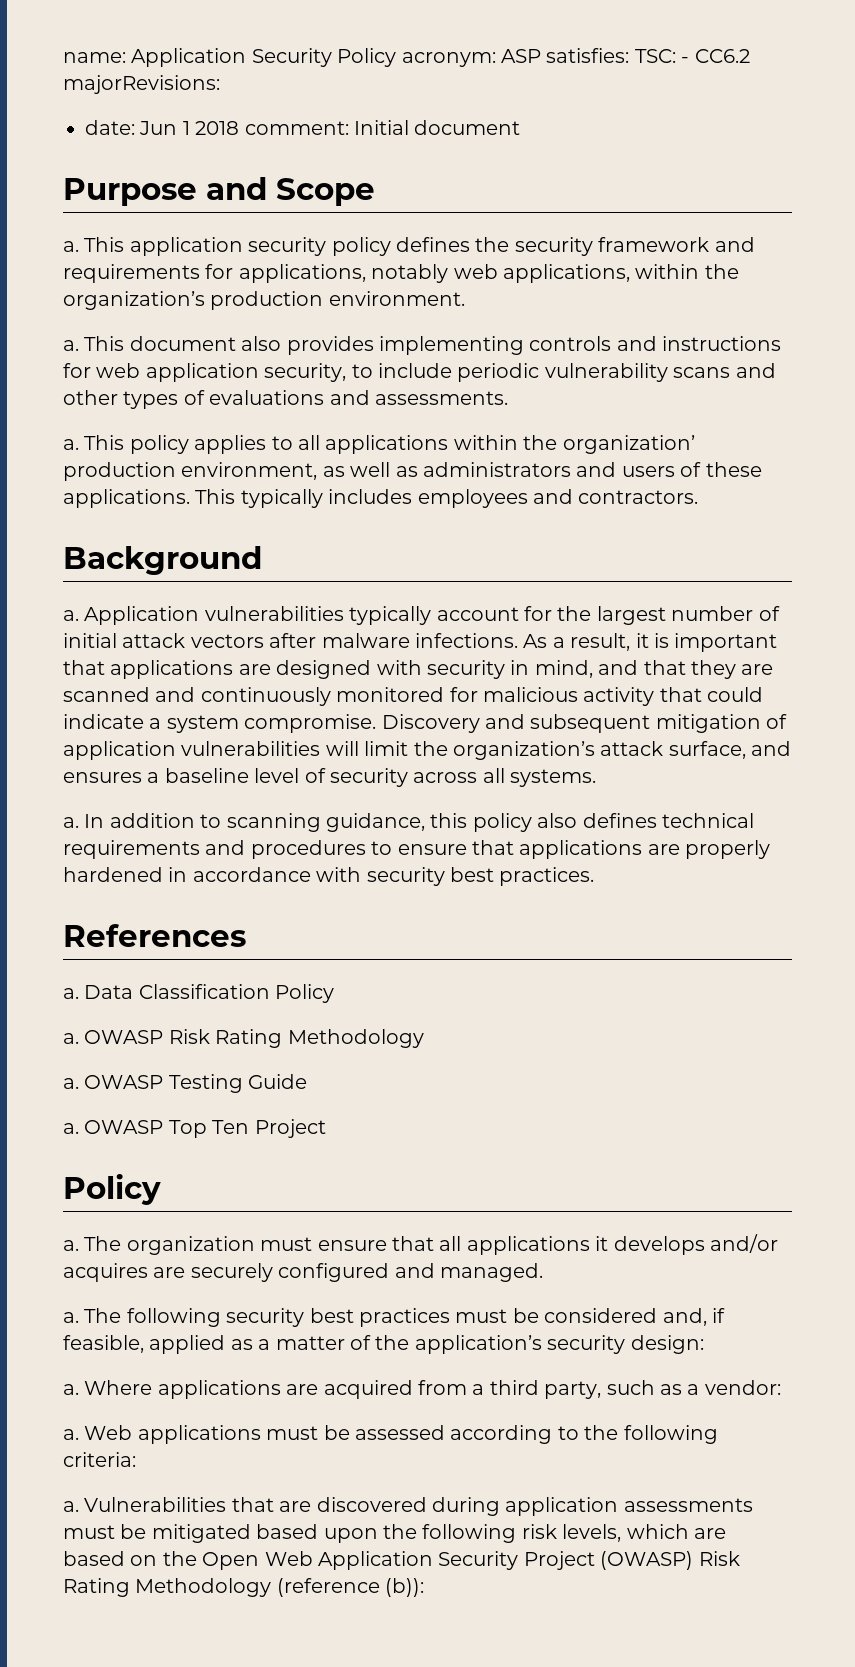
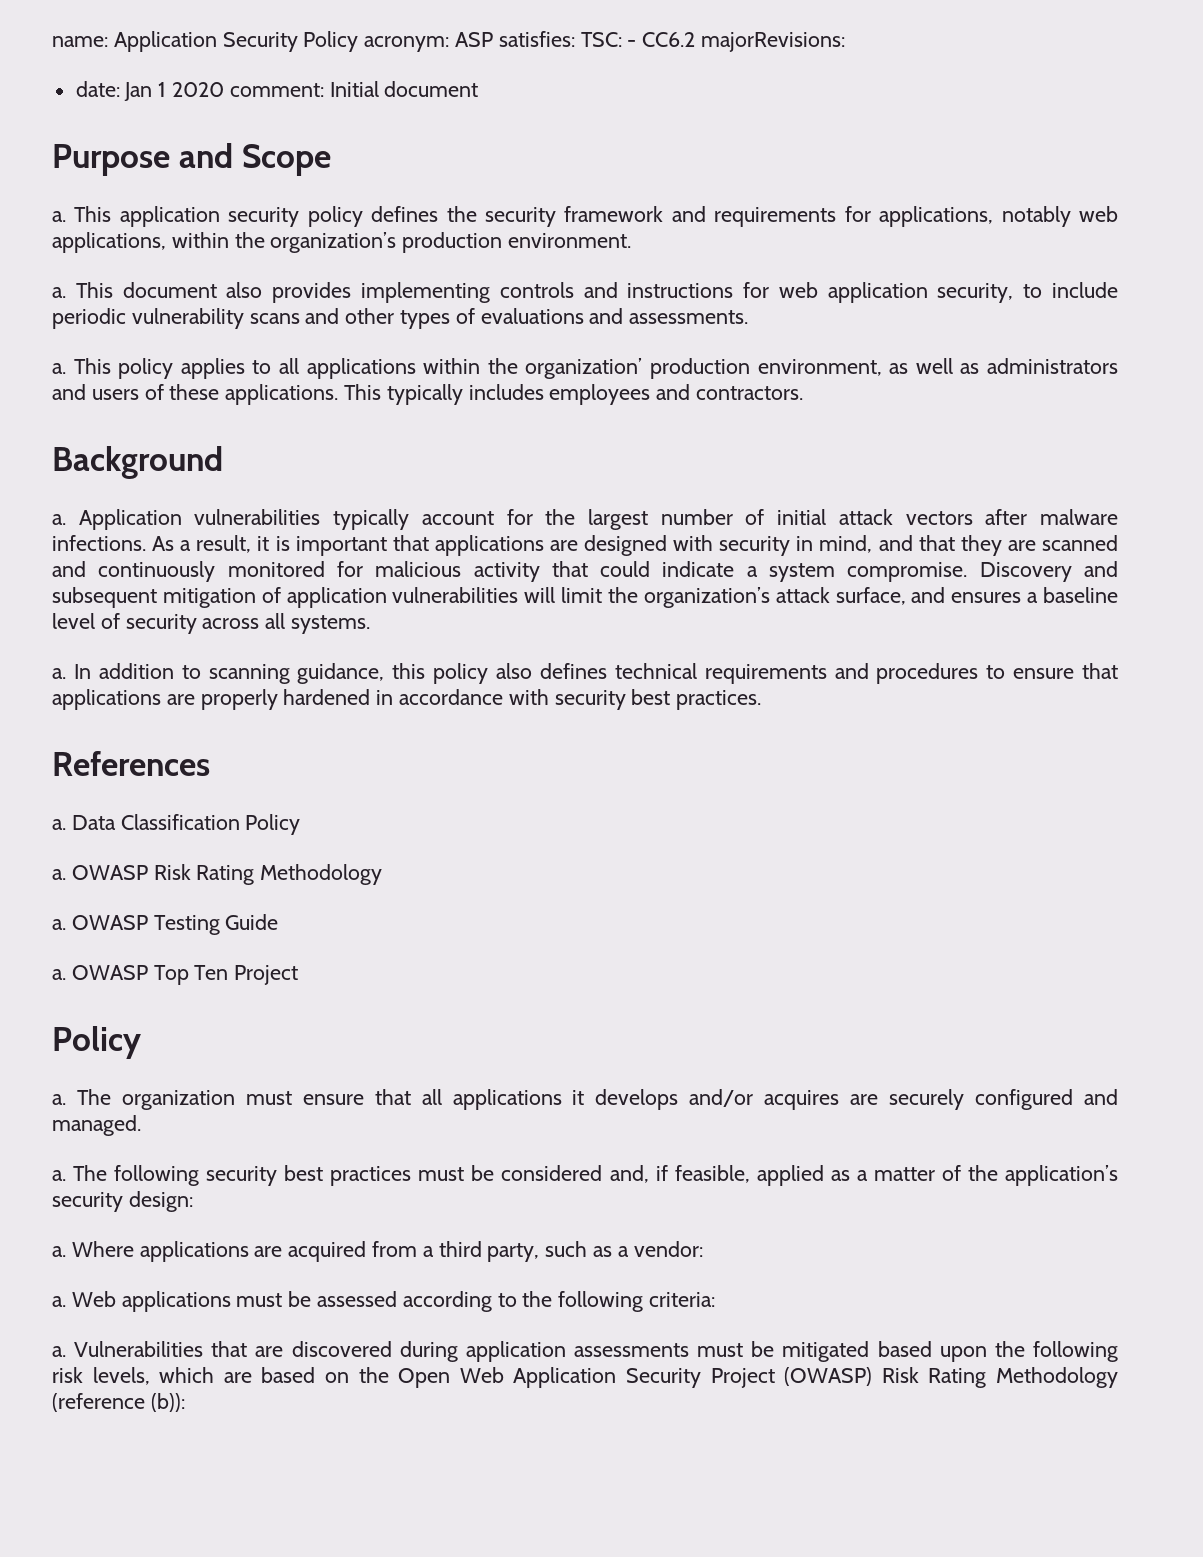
- date: Jun 1 2018 comment: Initial document
+ date: Jan 1 2020 comment: Initial document

